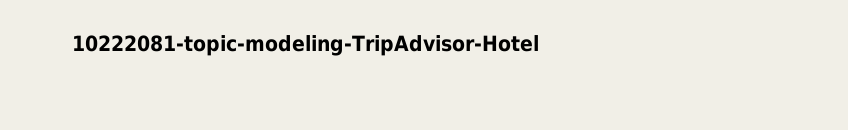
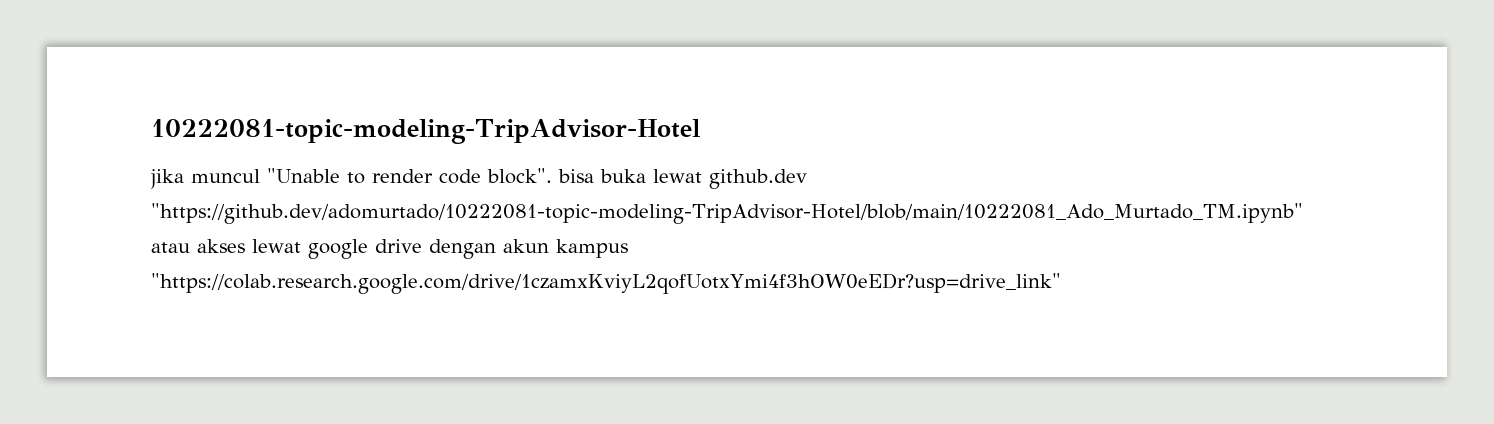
+ jika muncul "Unable to render code block". bisa buka lewat github.dev "https://github.dev/adomurtado/10222081-topic-modeling-TripAdvisor-Hotel/blob/main/10222081_Ado_Murtado_TM.ipynb" atau akses lewat google drive dengan akun kampus "https://colab.research.google.com/drive/1czamxKviyL2qofUotxYmi4f3hOW0eEDr?usp=drive_link"

